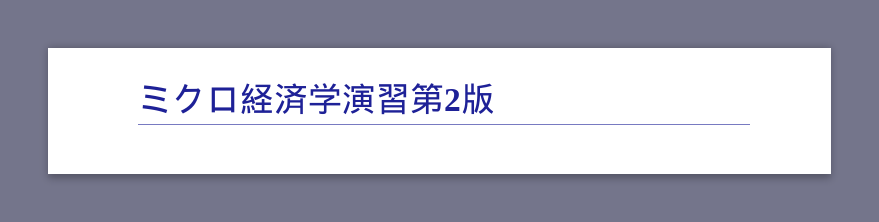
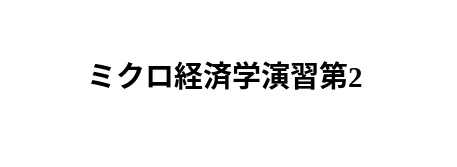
- ミクロ経済学演習第2版
+ ミクロ経済学演習第2

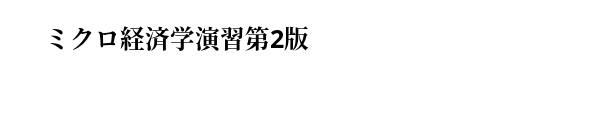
- ミクロ経済学演習第2
+ ミクロ経済学演習第2版

